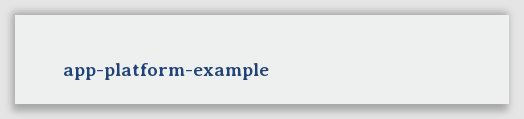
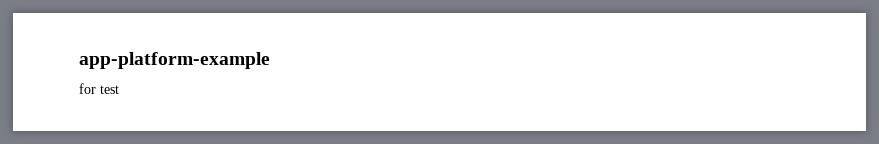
+ for test

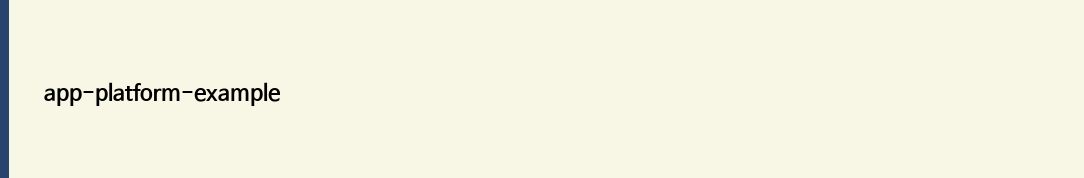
- for test

